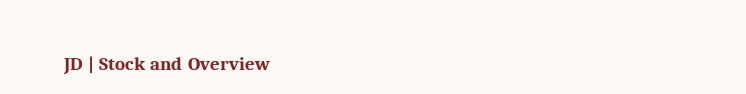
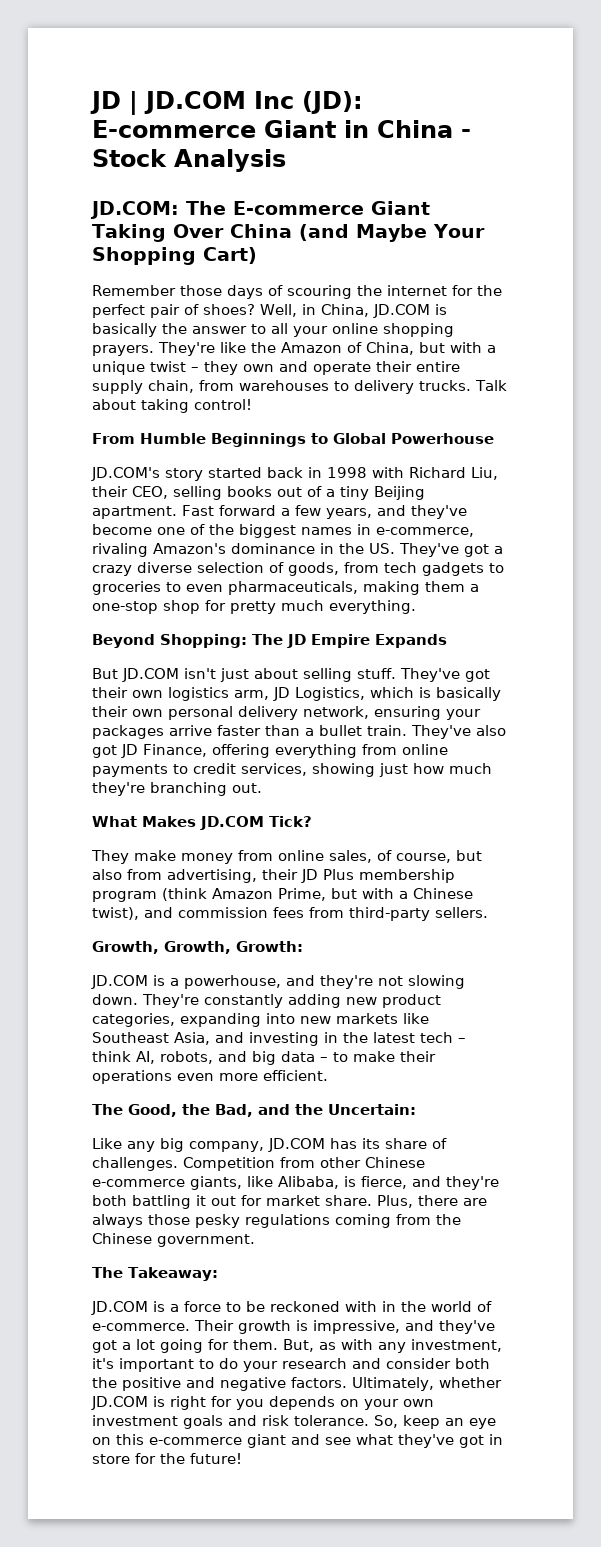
- JD | Stock and Overview
+ JD | JD.COM Inc (JD): E-commerce Giant in China - Stock Analysis
+ JD.COM: The E-commerce Giant Taking Over China (and Maybe Your Shopping Cart)
+ Remember those days of scouring the internet for the perfect pair of shoes? Well, in China, JD.COM is basically the answer to all your online shopping prayers. They're like the Amazon of China, but with a unique twist – they own and operate their entire supply chain, from warehouses to delivery trucks. Talk about taking control!
+ From Humble Beginnings to Global Powerhouse
+ JD.COM's story started back in 1998 with Richard Liu, their CEO, selling books out of a tiny Beijing apartment. Fast forward a few years, and they've become one of the biggest names in e-commerce, rivaling Amazon's dominance in the US. They've got a crazy diverse selection of goods, from tech gadgets to groceries to even pharmaceuticals, making them a one-stop shop for pretty much everything.
+ Beyond Shopping: The JD Empire Expands
+ But JD.COM isn't just about selling stuff. They've got their own logistics arm, JD Logistics, which is basically their own personal delivery network, ensuring your packages arrive faster than a bullet train. They've also got JD Finance, offering everything from online payments to credit services, showing just how much they're branching out.
+ What Makes JD.COM Tick?
+ They make money from online sales, of course, but also from advertising, their JD Plus membership program (think Amazon Prime, but with a Chinese twist), and commission fees from third-party sellers.
+ Growth, Growth, Growth:
+ JD.COM is a powerhouse, and they're not slowing down. They're constantly adding new product categories, expanding into new markets like Southeast Asia, and investing in the latest tech – think AI, robots, and big data – to make their operations even more efficient.
+ The Good, the Bad, and the Uncertain:
+ Like any big company, JD.COM has its share of challenges. Competition from other Chinese e-commerce giants, like Alibaba, is fierce, and they're both battling it out for market share. Plus, there are always those pesky regulations coming from the Chinese government.
+ The Takeaway:
+ JD.COM is a force to be reckoned with in the world of e-commerce. Their growth is impressive, and they've got a lot going for them. But, as with any investment, it's important to do your research and consider both the positive and negative factors. Ultimately, whether JD.COM is right for you depends on your own investment goals and risk tolerance. So, keep an eye on this e-commerce giant and see what they've got in store for the future!

